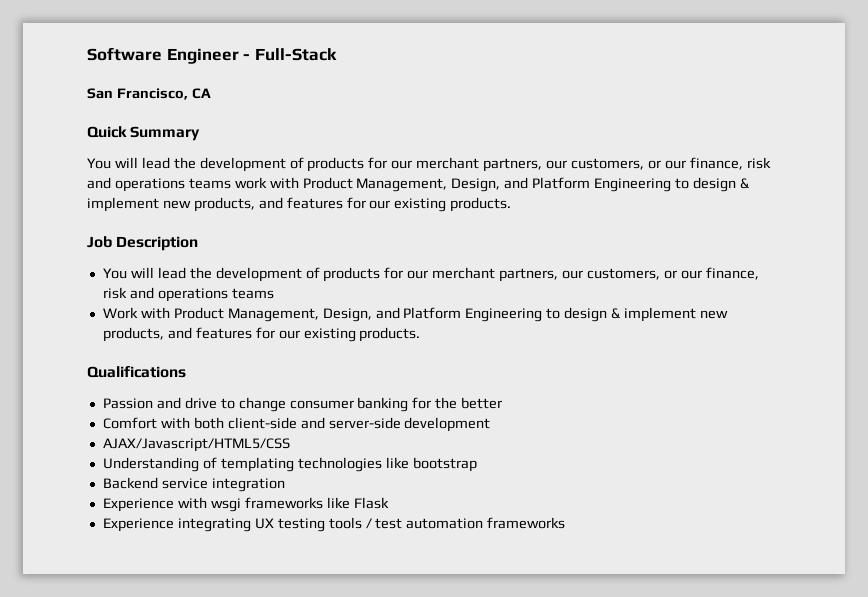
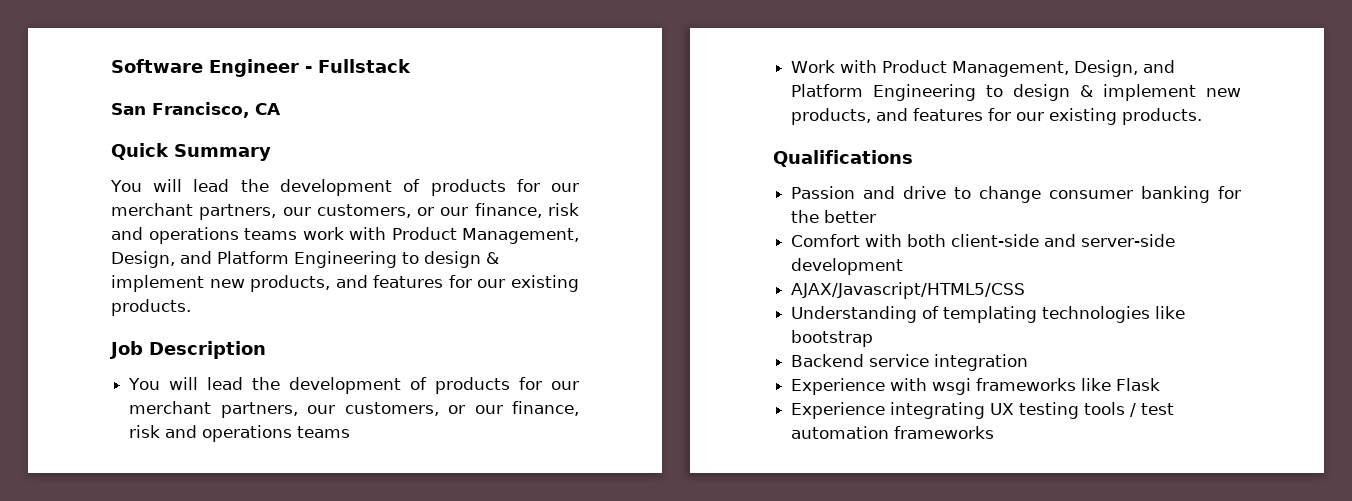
- Software Engineer - Full-Stack
+ Software Engineer - Fullstack

